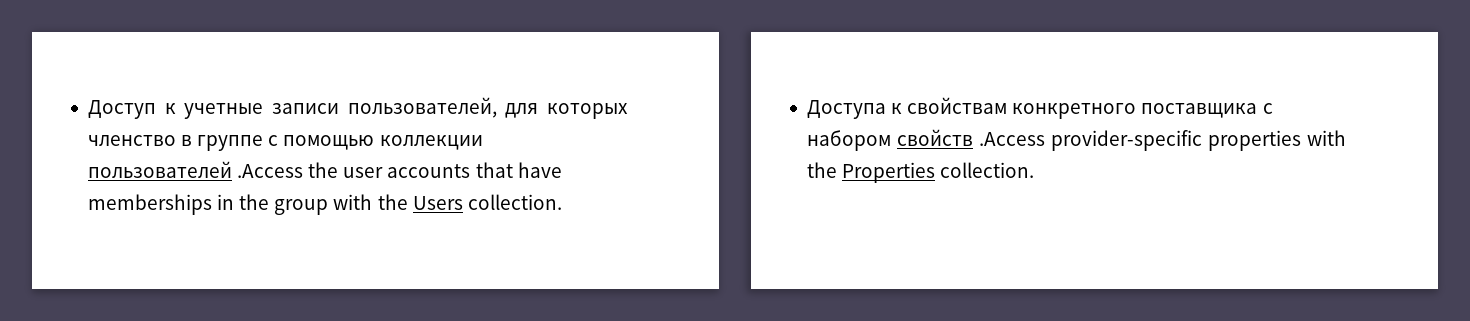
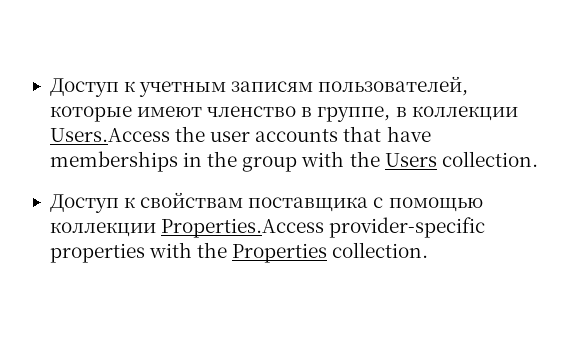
- Доступ к учетные записи пользователей, для которых членство в группе с помощью коллекции пользователей .Access the user accounts that have memberships in the group with the Users collection.
+ Доступ к учетным записям пользователей, которые имеют членство в группе, в коллекции Users.Access the user accounts that have memberships in the group with the Users collection.
- Доступа к свойствам конкретного поставщика с набором свойств .Access provider-specific properties with the Properties collection.
+ Доступ к свойствам поставщика с помощью коллекции Properties.Access provider-specific properties with the Properties collection.

